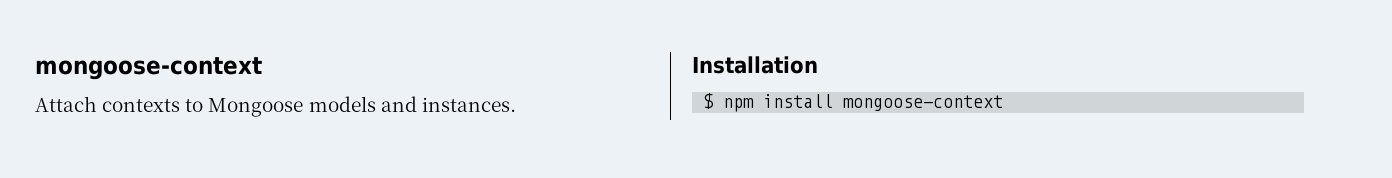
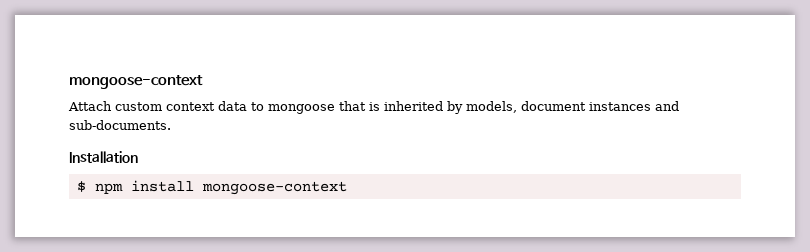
- Attach contexts to Mongoose models and instances.
+ Attach custom context data to mongoose that is inherited by models, document instances and sub-documents.

